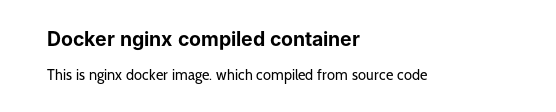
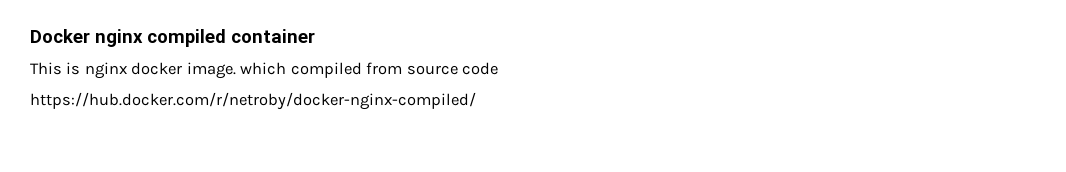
+ https://hub.docker.com/r/netroby/docker-nginx-compiled/

